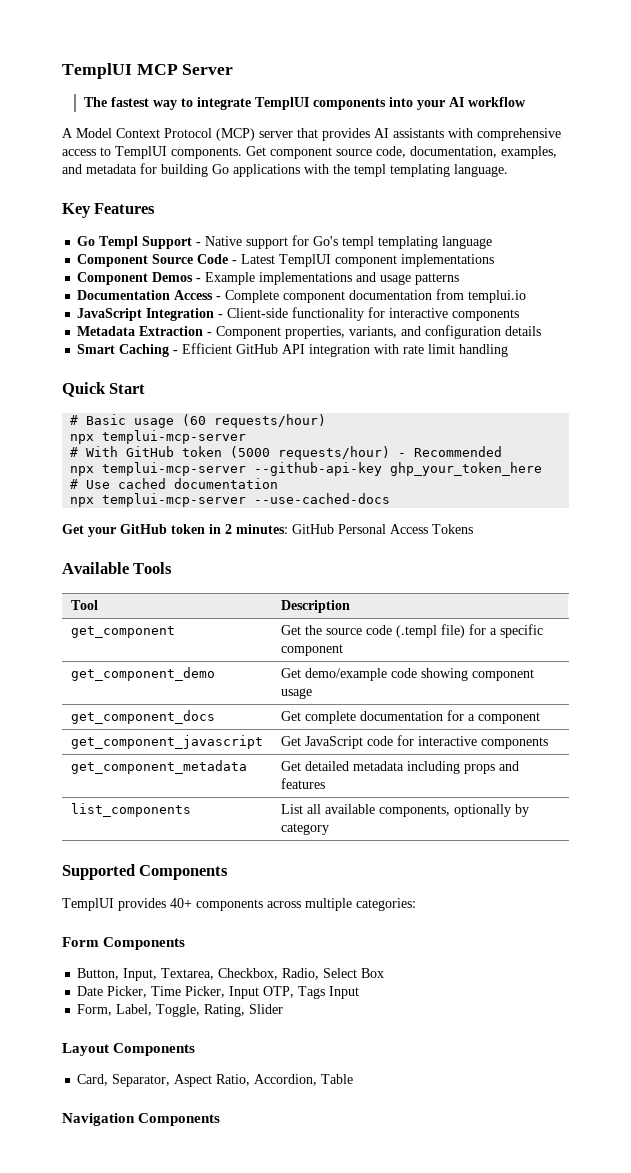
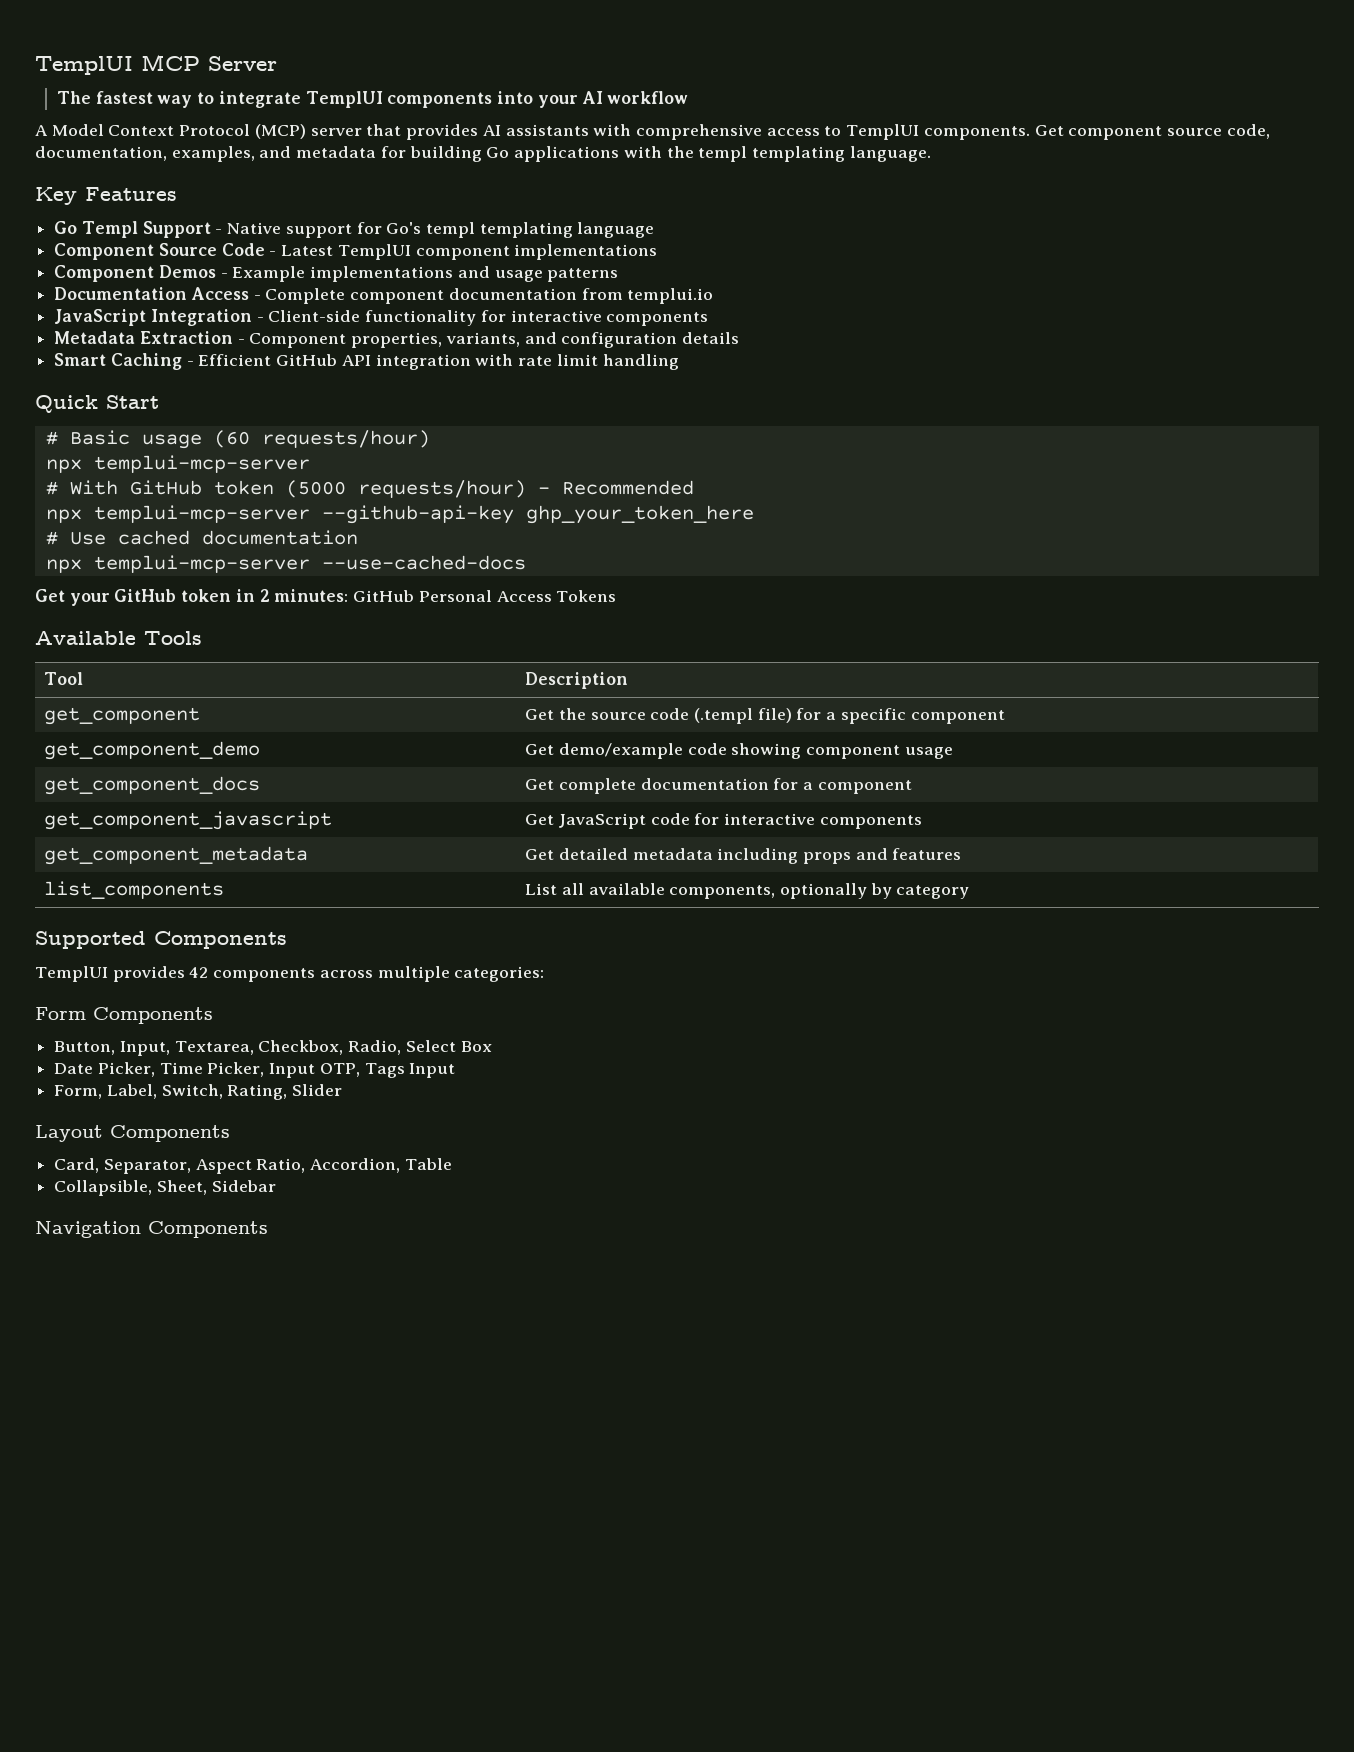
- TemplUI provides 40+ components across multiple categories:
+ TemplUI provides 42 components across multiple categories:
- Form, Label, Toggle, Rating, Slider
+ Form, Label, Switch, Rating, Slider
+ Collapsible, Sheet, Sidebar

